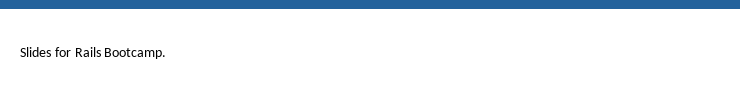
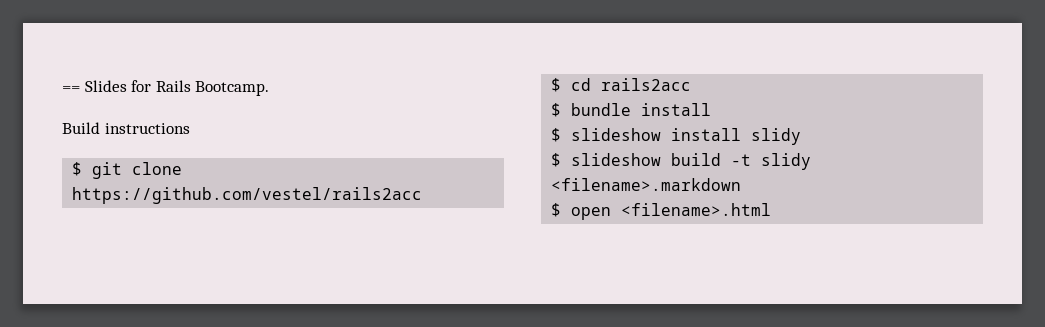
- Slides for Rails Bootcamp.
+ == Slides for Rails Bootcamp.
+ Build instructions
+ $ git clone https://github.com/vestel/rails2acc
+ $ cd rails2acc
+ $ bundle install
+ $ slideshow install slidy
+ $ slideshow build -t slidy <filename>.markdown
+ $ open <filename>.html

